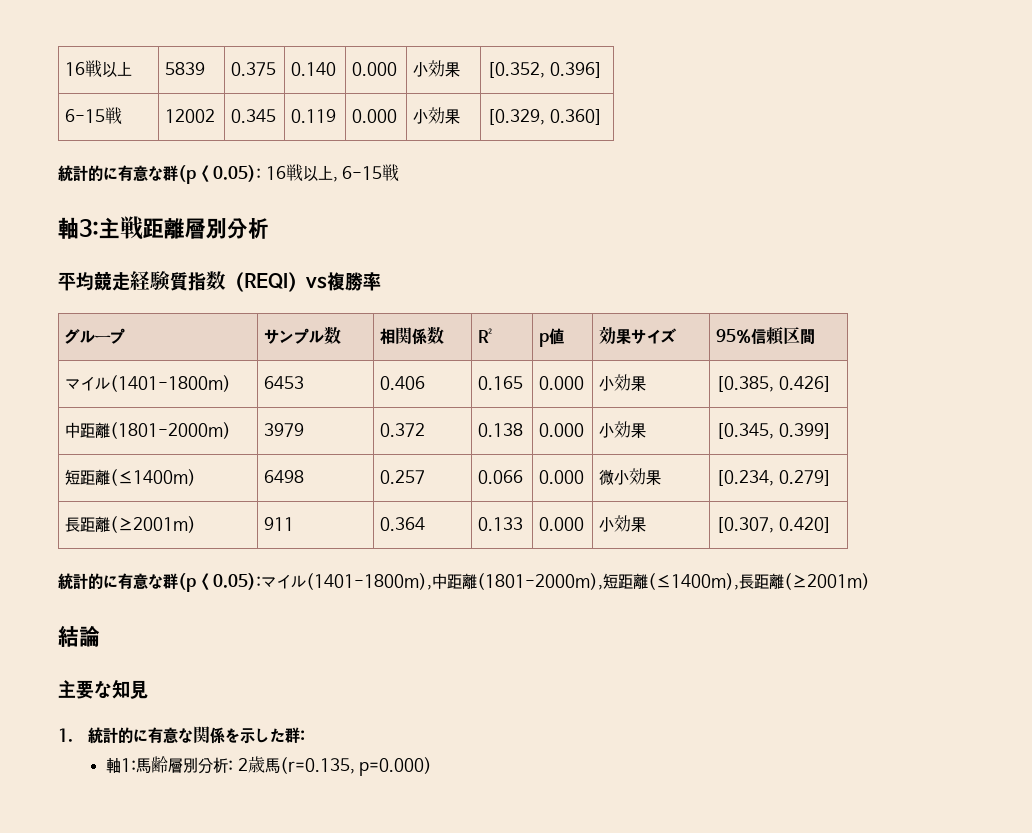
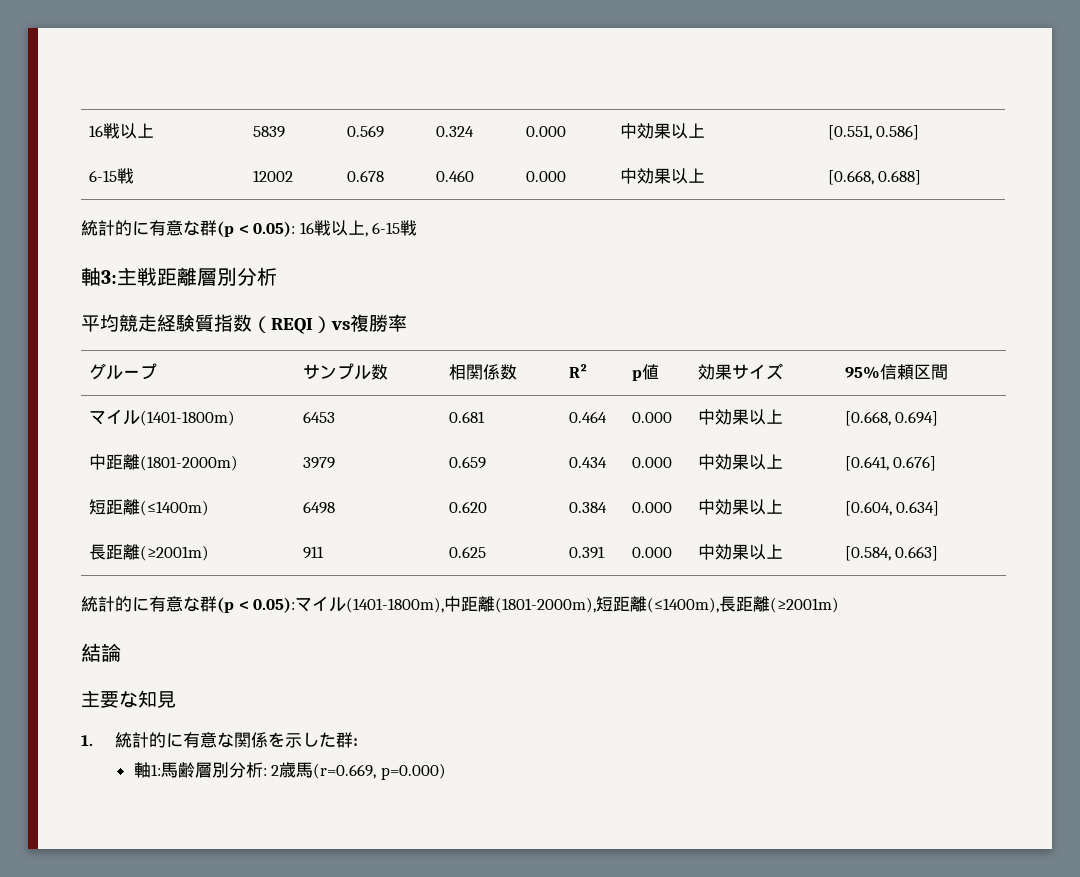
- 16戦以上 | 5839 | 0.375 | 0.140 | 0.000 | 小効果 | [0.352, 0.396]
+ 16戦以上 | 5839 | 0.569 | 0.324 | 0.000 | 中効果以上 | [0.551, 0.586]
- 6-15戦 | 12002 | 0.345 | 0.119 | 0.000 | 小効果 | [0.329, 0.360]
+ 6-15戦 | 12002 | 0.678 | 0.460 | 0.000 | 中効果以上 | [0.668, 0.688]
- マイル(1401-1800m) | 6453 | 0.406 | 0.165 | 0.000 | 小効果 | [0.385, 0.426]
+ マイル(1401-1800m) | 6453 | 0.681 | 0.464 | 0.000 | 中効果以上 | [0.668, 0.694]
- 中距離(1801-2000m) | 3979 | 0.372 | 0.138 | 0.000 | 小効果 | [0.345, 0.399]
+ 中距離(1801-2000m) | 3979 | 0.659 | 0.434 | 0.000 | 中効果以上 | [0.641, 0.676]
- 短距離(≤1400m) | 6498 | 0.257 | 0.066 | 0.000 | 微小効果 | [0.234, 0.279]
+ 短距離(≤1400m) | 6498 | 0.620 | 0.384 | 0.000 | 中効果以上 | [0.604, 0.634]
- 長距離(≥2001m) | 911 | 0.364 | 0.133 | 0.000 | 小効果 | [0.307, 0.420]
+ 長距離(≥2001m) | 911 | 0.625 | 0.391 | 0.000 | 中効果以上 | [0.584, 0.663]
- 軸1:馬齢層別分析: 2歳馬(r=0.135, p=0.000)
+ 軸1:馬齢層別分析: 2歳馬(r=0.669, p=0.000)

